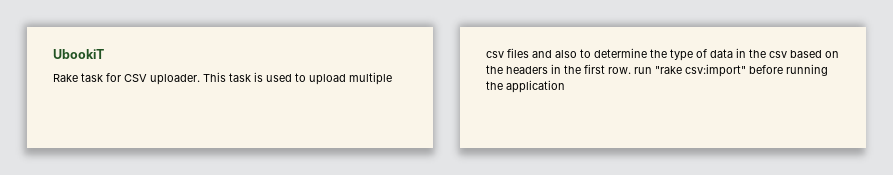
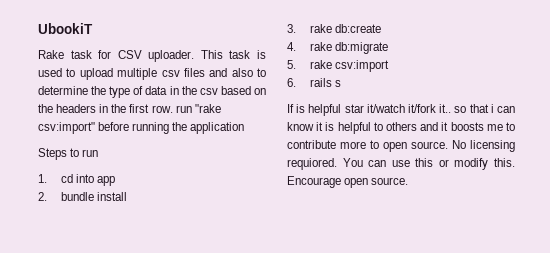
+ Steps to run
+ 1. cd into app
+ 2. bundle install
+ 3. rake db:create
+ 4. rake db:migrate
+ 5. rake csv:import
+ 6. rails s
+ If is helpful star it/watch it/fork it.. so that i can know it is helpful to others and it boosts me to contribute more to open source. No licensing requiored. You can use this or modify this. Encourage open source.

